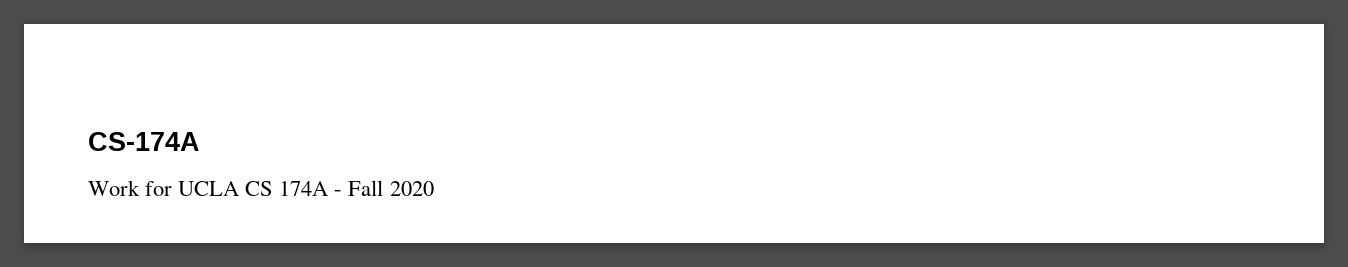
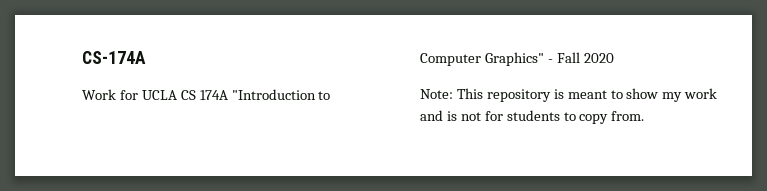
- Work for UCLA CS 174A - Fall 2020
+ Work for UCLA CS 174A "Introduction to Computer Graphics" - Fall 2020
+ Note: This repository is meant to show my work and is not for students to copy from.

